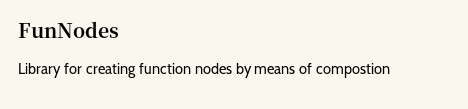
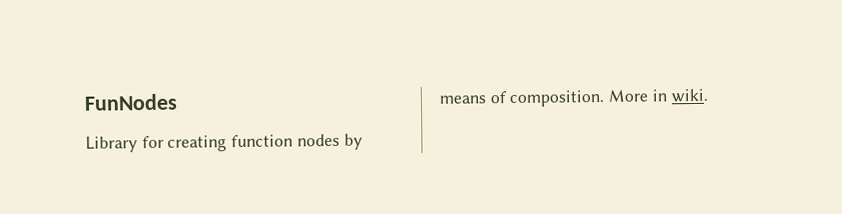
- Library for creating function nodes by means of compostion
+ Library for creating function nodes by means of composition. More in wiki.

